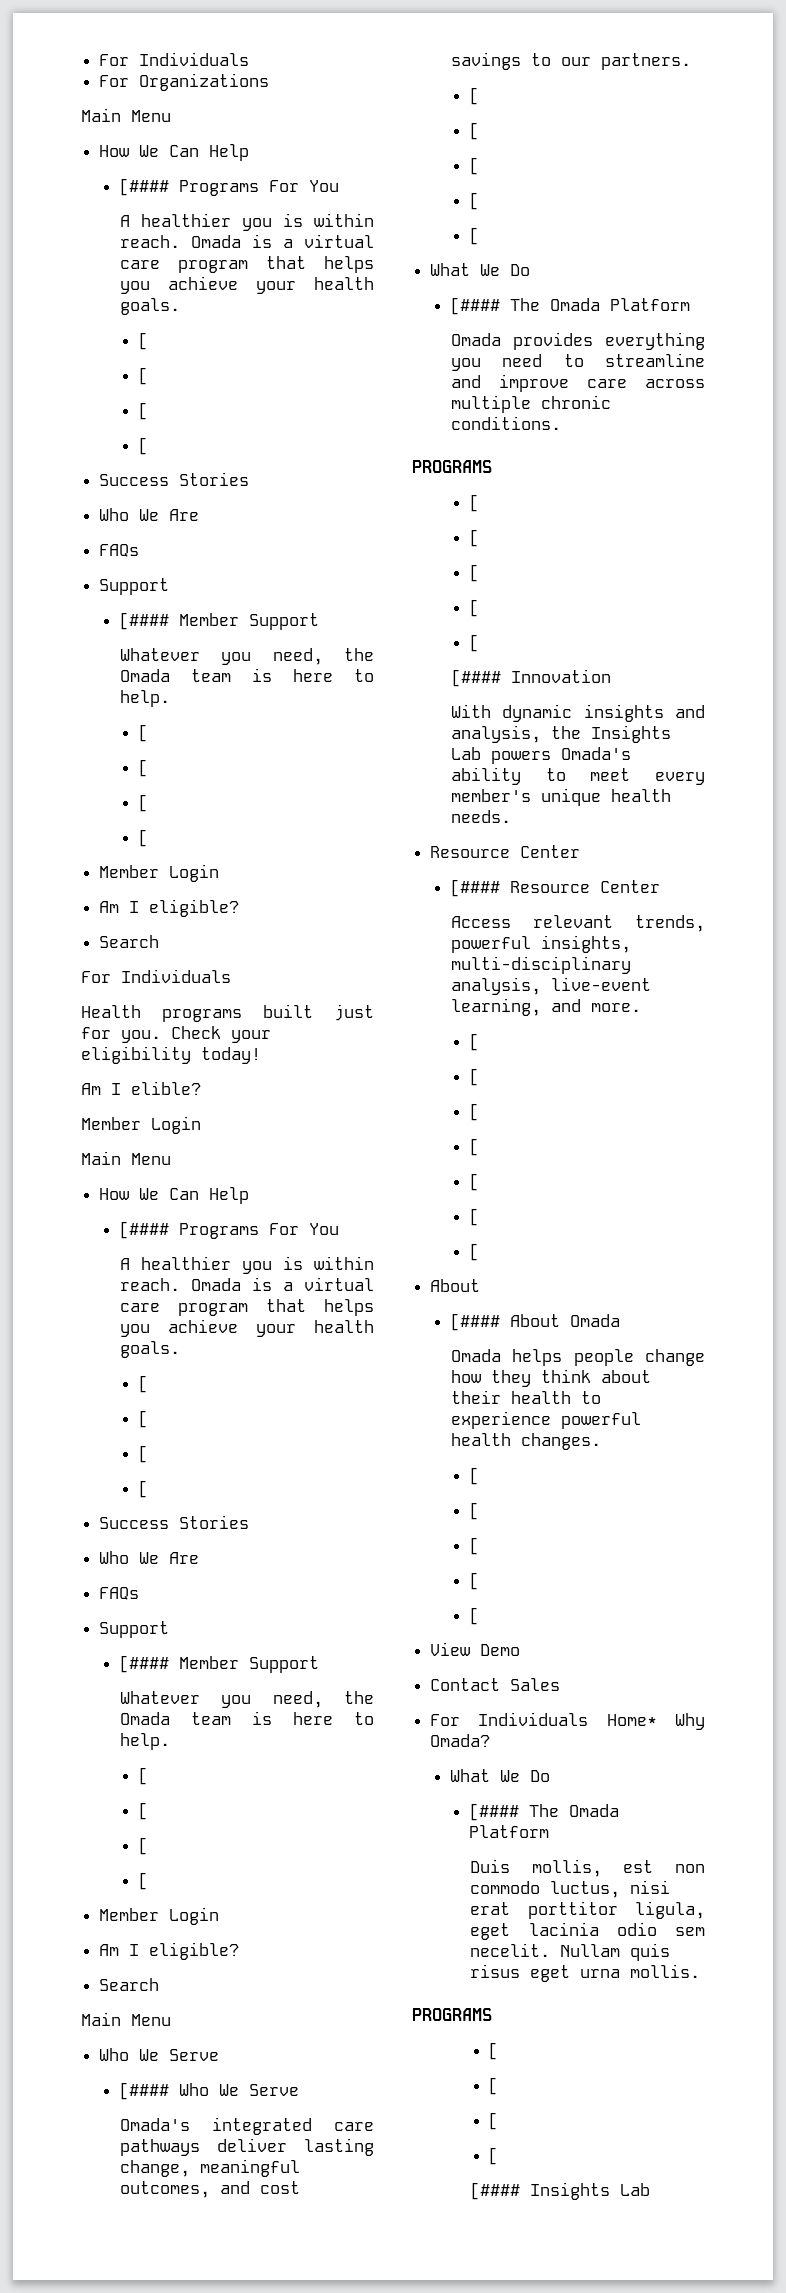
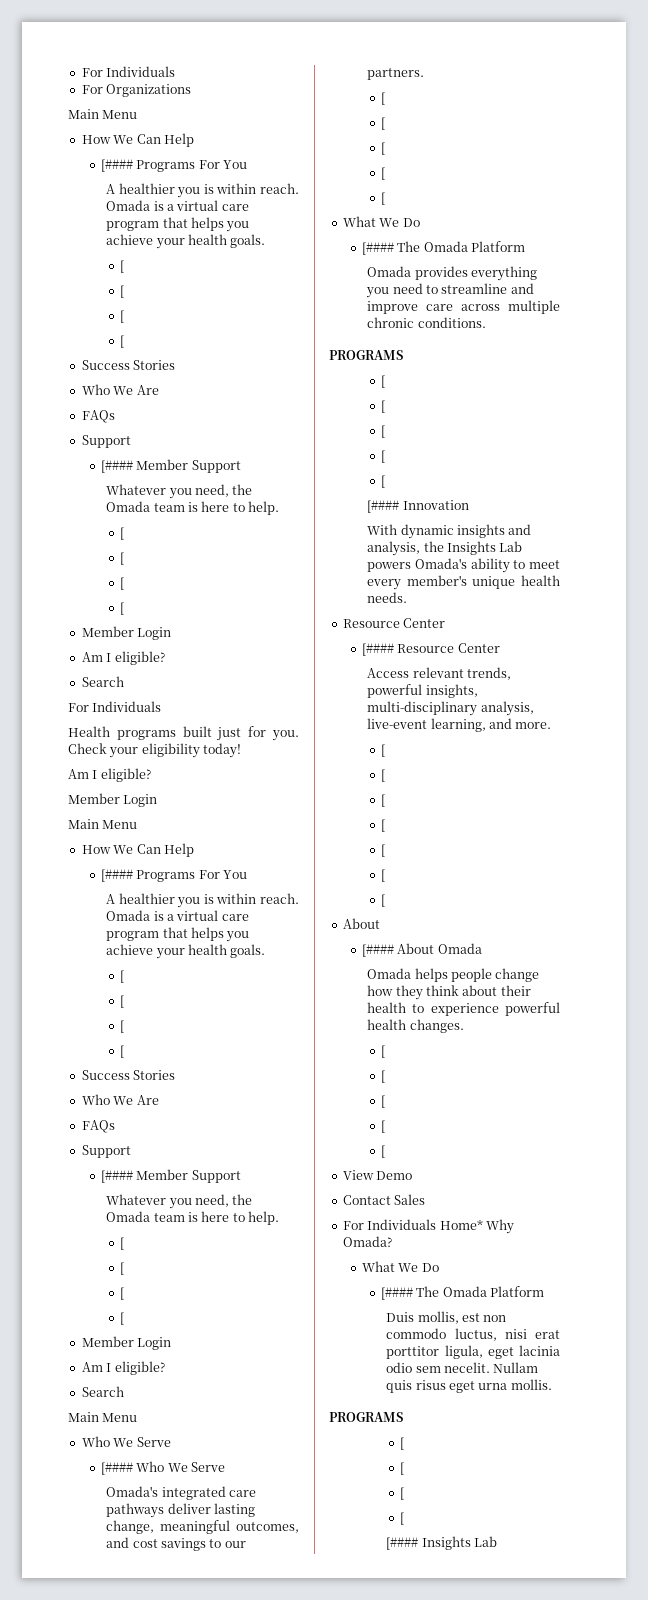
  Check your eligibility today!
- Am I elible?
+ Am I eligible?

